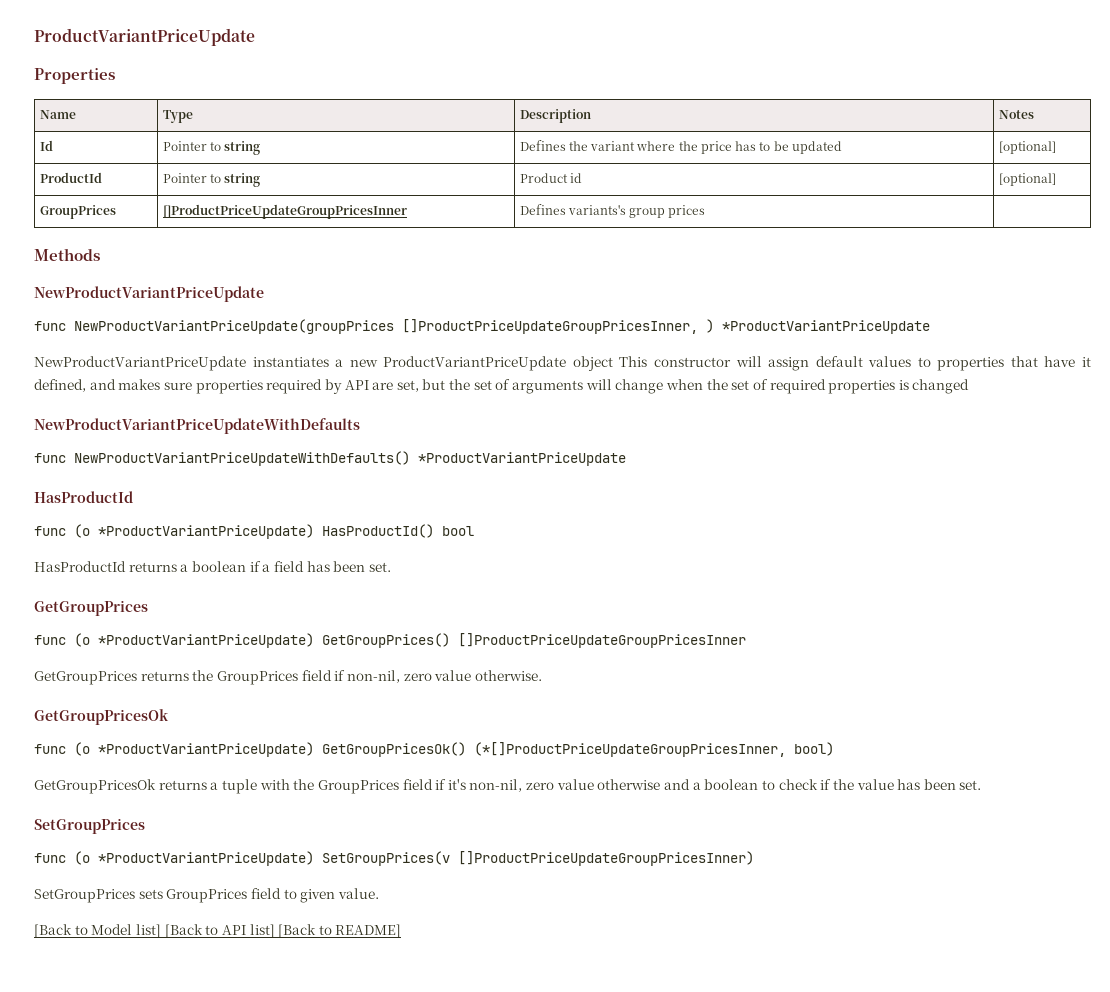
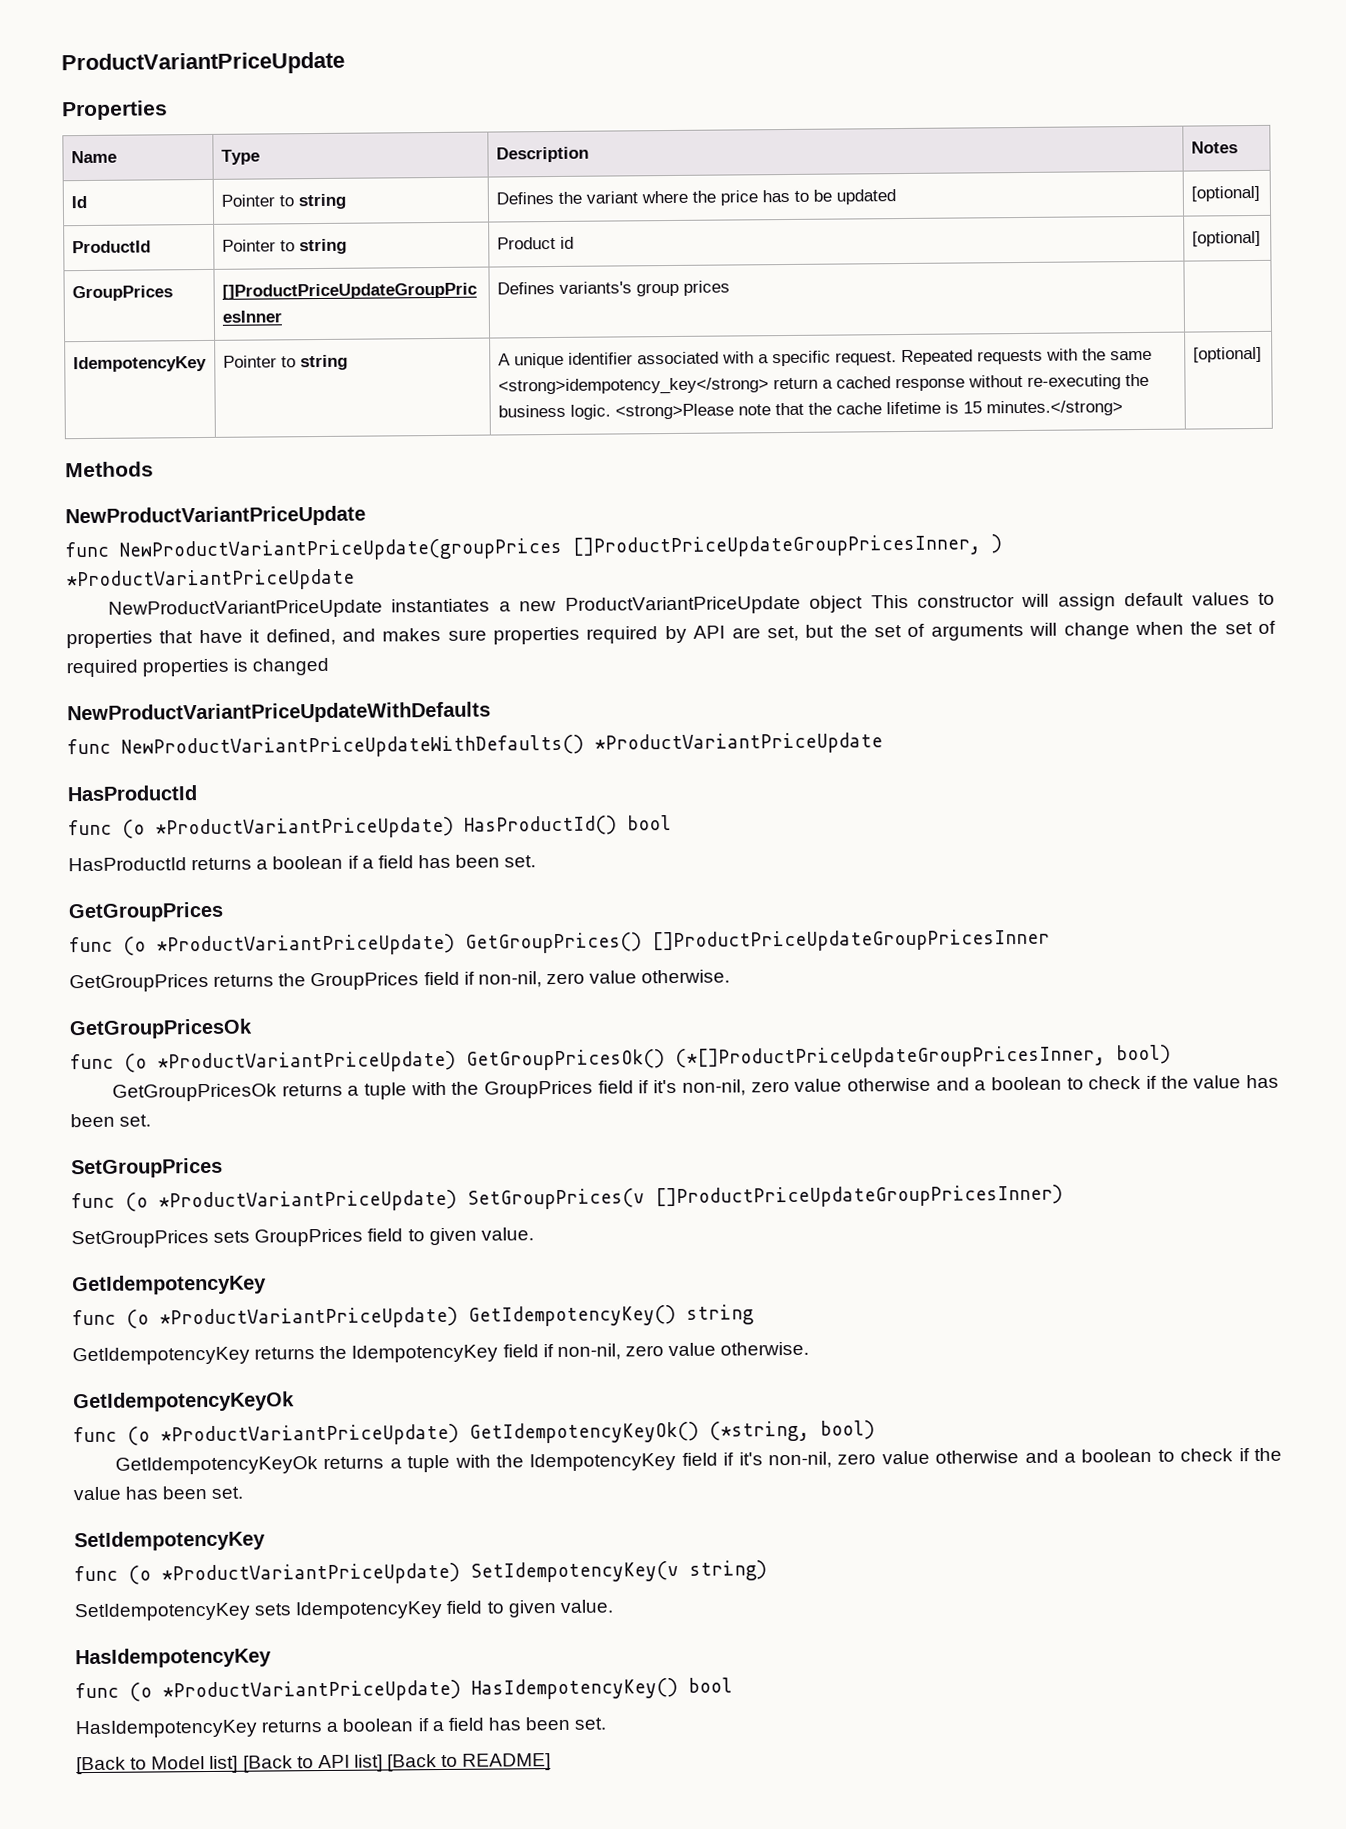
+ IdempotencyKey | Pointer to string | A unique identifier associated with a specific request. Repeated requests with the same <strong>idempotency_key</strong> return a cached response without re-executing the business logic. <strong>Please note that the cache lifetime is 15 minutes.</strong> | [optional]
  SetGroupPrices sets GroupPrices field to given value.
+ GetIdempotencyKey
+ func (o *ProductVariantPriceUpdate) GetIdempotencyKey() string
+ GetIdempotencyKey returns the IdempotencyKey field if non-nil, zero value otherwise.
+ GetIdempotencyKeyOk
+ func (o *ProductVariantPriceUpdate) GetIdempotencyKeyOk() (*string, bool)
+ GetIdempotencyKeyOk returns a tuple with the IdempotencyKey field if it's non-nil, zero value otherwise and a boolean to check if the value has been set.
+ SetIdempotencyKey
+ func (o *ProductVariantPriceUpdate) SetIdempotencyKey(v string)
+ SetIdempotencyKey sets IdempotencyKey field to given value.
+ HasIdempotencyKey
+ func (o *ProductVariantPriceUpdate) HasIdempotencyKey() bool
+ HasIdempotencyKey returns a boolean if a field has been set.

